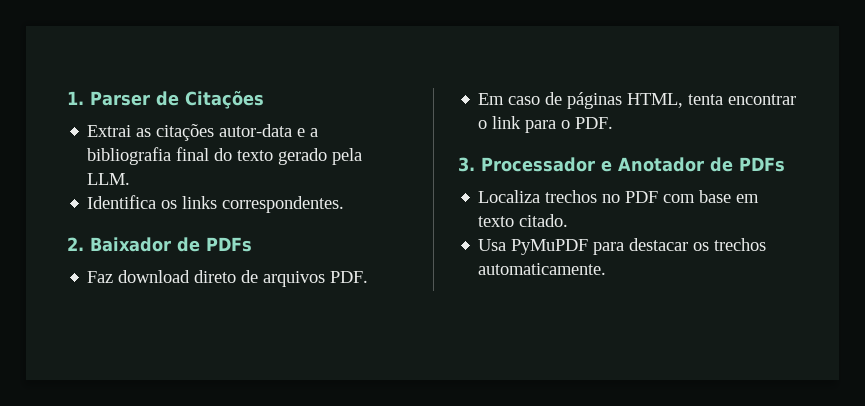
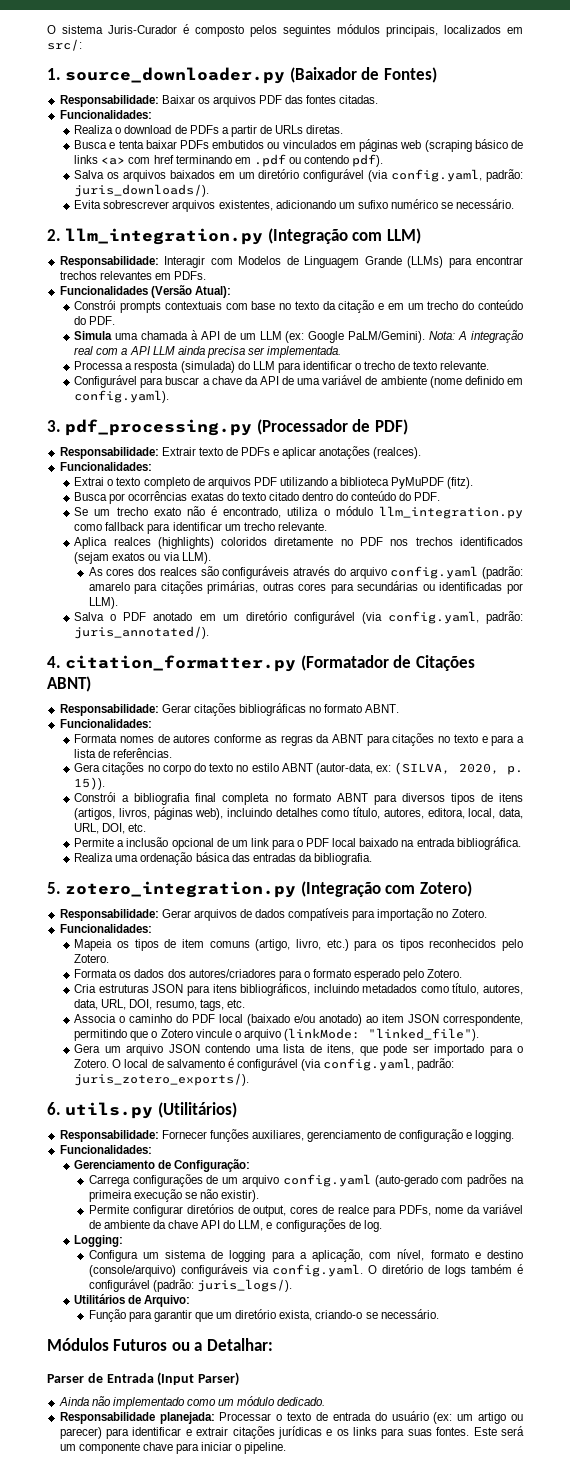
- 1. Parser de Citações
- Extrai as citações autor-data e a bibliografia final do texto gerado pela LLM.
- Identifica os links correspondentes.
- 2. Baixador de PDFs
- Faz download direto de arquivos PDF.
- Em caso de páginas HTML, tenta encontrar o link para o PDF.
- 3. Processador e Anotador de PDFs
- Localiza trechos no PDF com base em texto citado.
- Usa PyMuPDF para destacar os trechos automaticamente.
+ O sistema Juris-Curador é composto pelos seguintes módulos principais, localizados em src/:
+ 1. source_downloader.py (Baixador de Fontes)
+ Responsabilidade: Baixar os arquivos PDF das fontes citadas.
+ Funcionalidades:
+ Realiza o download de PDFs a partir de URLs diretas.
+ Busca e tenta baixar PDFs embutidos ou vinculados em páginas web (scraping básico de links <a> com href terminando em .pdf ou contendo pdf).
+ Salva os arquivos baixados em um diretório configurável (via config.yaml, padrão: juris_downloads/).
+ Evita sobrescrever arquivos existentes, adicionando um sufixo numérico se necessário.
+ 2. llm_integration.py (Integração com LLM)
+ Responsabilidade: Interagir com Modelos de Linguagem Grande (LLMs) para encontrar trechos relevantes em PDFs.
+ Funcionalidades (Versão Atual):
+ Constrói prompts contextuais com base no texto da citação e em um trecho do conteúdo do PDF.
+ Simula uma chamada à API de um LLM (ex: Google PaLM/Gemini). Nota: A integração real com a API LLM ainda precisa ser implementada.
+ Processa a resposta (simulada) do LLM para identificar o trecho de texto relevante.
+ Configurável para buscar a chave da API de uma variável de ambiente (nome definido em config.yaml).
+ 3. pdf_processing.py (Processador de PDF)
+ Responsabilidade: Extrair texto de PDFs e aplicar anotações (realces).
+ Funcionalidades:
+ Extrai o texto completo de arquivos PDF utilizando a biblioteca PyMuPDF (fitz).
+ Busca por ocorrências exatas do texto citado dentro do conteúdo do PDF.
+ Se um trecho exato não é encontrado, utiliza o módulo llm_integration.py como fallback para identificar um trecho relevante.
+ Aplica realces (highlights) coloridos diretamente no PDF nos trechos identificados (sejam exatos ou via LLM).
+ As cores dos realces são configuráveis através do arquivo config.yaml (padrão: amarelo para citações primárias, outras cores para secundárias ou identificadas por LLM).
+ Salva o PDF anotado em um diretório configurável (via config.yaml, padrão: juris_annotated/).
+ 4. citation_formatter.py (Formatador de Citações ABNT)
+ Responsabilidade: Gerar citações bibliográficas no formato ABNT.
+ Funcionalidades:
+ Formata nomes de autores conforme as regras da ABNT para citações no texto e para a lista de referências.
+ Gera citações no corpo do texto no estilo ABNT (autor-data, ex: (SILVA, 2020, p. 15)).
+ Constrói a bibliografia final completa no formato ABNT para diversos tipos de itens (artigos, livros, páginas web), incluindo detalhes como título, autores, editora, local, data, URL, DOI, etc.
+ Permite a inclusão opcional de um link para o PDF local baixado na entrada bibliográfica.
+ Realiza uma ordenação básica das entradas da bibliografia.
+ 5. zotero_integration.py (Integração com Zotero)
+ Responsabilidade: Gerar arquivos de dados compatíveis para importação no Zotero.
+ Funcionalidades:
+ Mapeia os tipos de item comuns (artigo, livro, etc.) para os tipos reconhecidos pelo Zotero.
+ Formata os dados dos autores/criadores para o formato esperado pelo Zotero.
+ Cria estruturas JSON para itens bibliográficos, incluindo metadados como título, autores, data, URL, DOI, resumo, tags, etc.
+ Associa o caminho do PDF local (baixado e/ou anotado) ao item JSON correspondente, permitindo que o Zotero vincule o arquivo (linkMode: "linked_file").
+ Gera um arquivo JSON contendo uma lista de itens, que pode ser importado para o Zotero. O local de salvamento é configurável (via config.yaml, padrão: juris_zotero_exports/).
+ 6. utils.py (Utilitários)
+ Responsabilidade: Fornecer funções auxiliares, gerenciamento de configuração e logging.
+ Funcionalidades:
+ Gerenciamento de Configuração:
+ Carrega configurações de um arquivo config.yaml (auto-gerado com padrões na primeira execução se não existir).
+ Permite configurar diretórios de output, cores de realce para PDFs, nome da variável de ambiente da chave API do LLM, e configurações de log.
+ Logging:
+ Configura um sistema de logging para a aplicação, com nível, formato e destino (console/arquivo) configuráveis via config.yaml. O diretório de logs também é configurável (padrão: juris_logs/).
+ Utilitários de Arquivo:
+ Função para garantir que um diretório exista, criando-o se necessário.
+ Módulos Futuros ou a Detalhar:
+ Parser de Entrada (Input Parser)
+ Ainda não implementado como um módulo dedicado.
+ Responsabilidade planejada: Processar o texto de entrada do usuário (ex: um artigo ou parecer) para identificar e extrair citações jurídicas e os links para suas fontes. Este será um componente chave para iniciar o pipeline.

